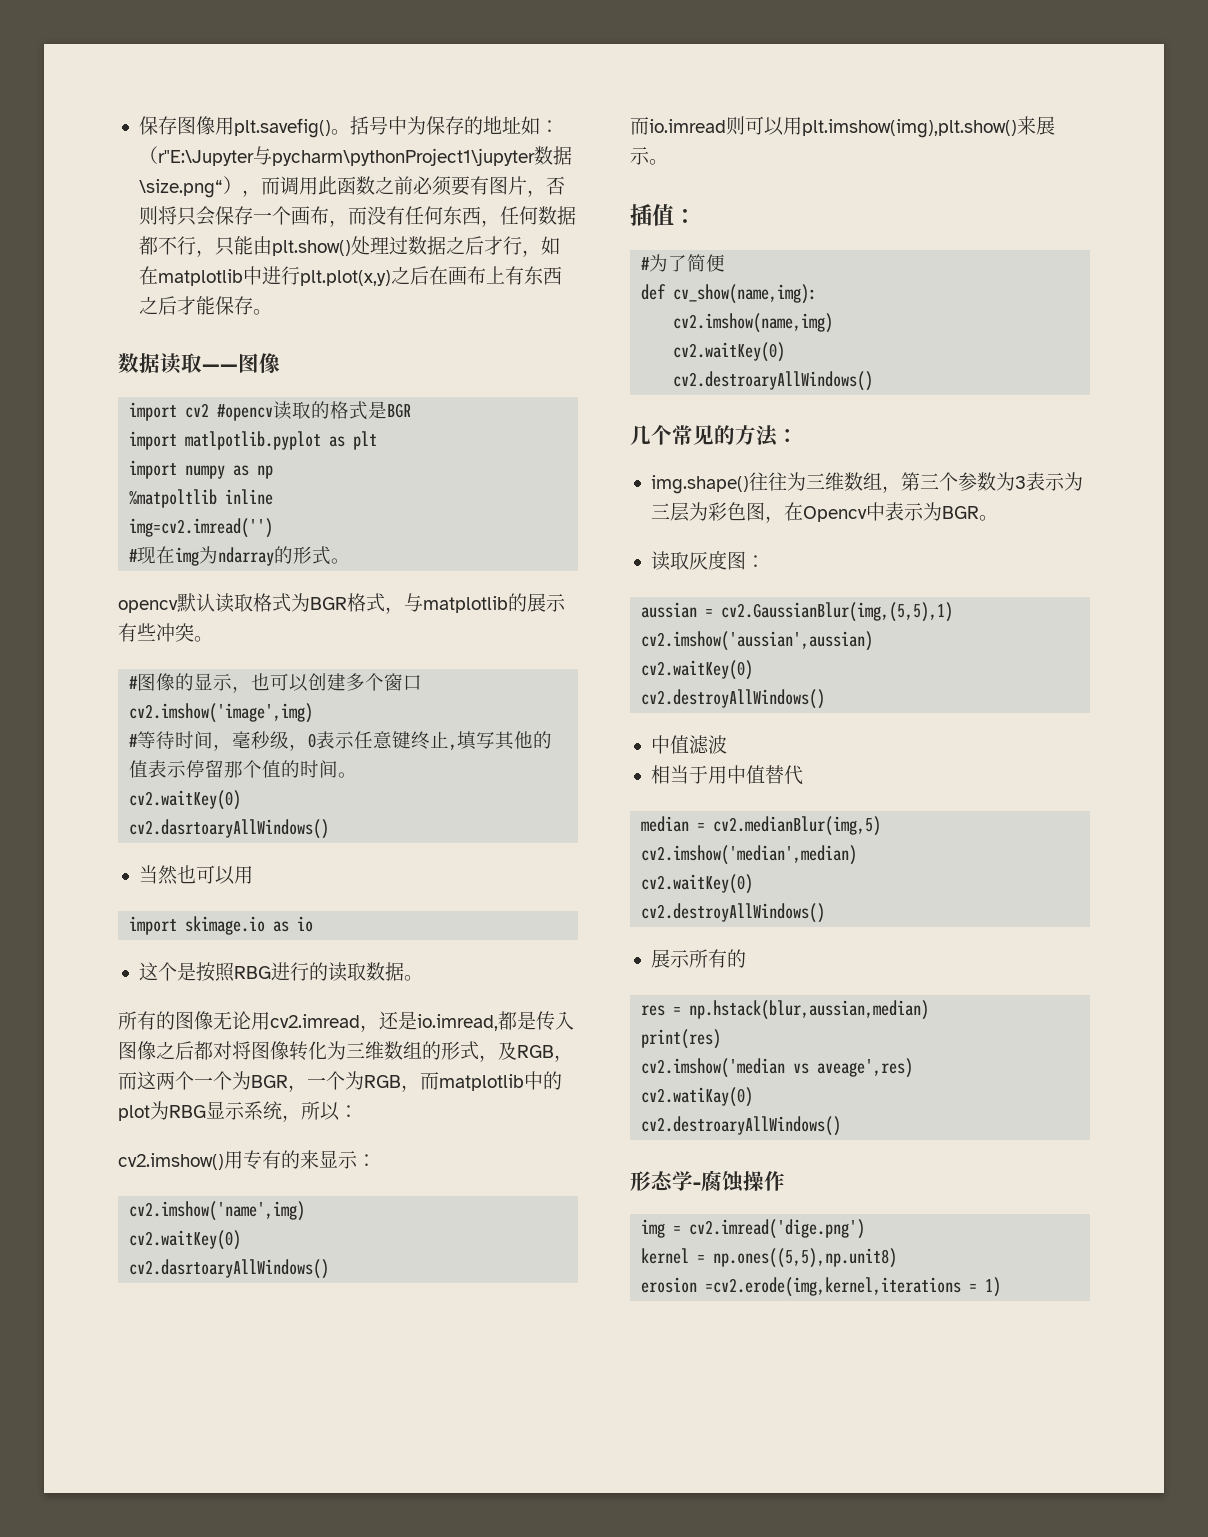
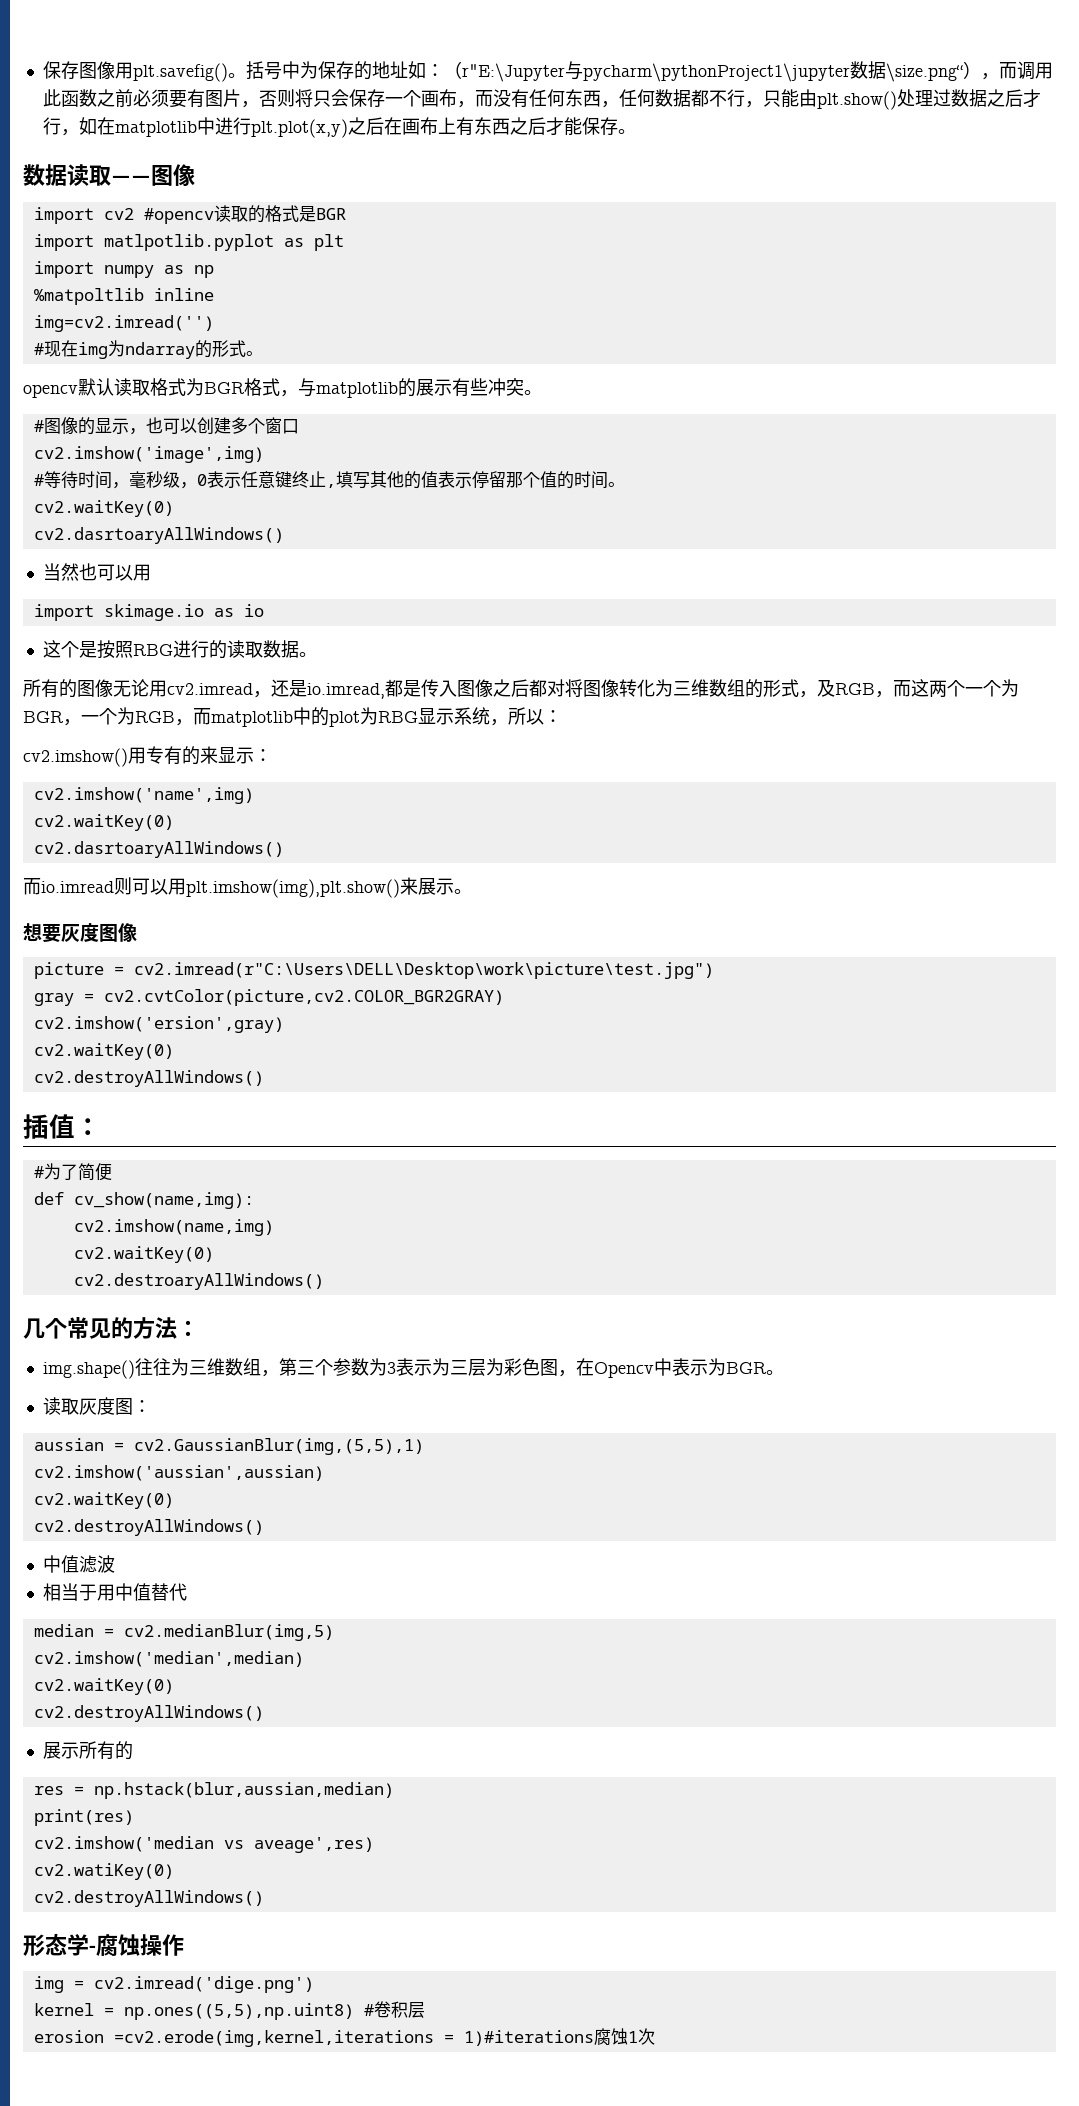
+ 想要灰度图像
+ picture = cv2.imread(r"C:\Users\DELL\Desktop\work\picture\test.jpg")
+ gray = cv2.cvtColor(picture,cv2.COLOR_BGR2GRAY)
+ cv2.imshow('ersion',gray)
+ cv2.waitKey(0)
+ cv2.destroyAllWindows()
- cv2.watiKay(0)
- cv2.destroaryAllWindows()
+ cv2.watiKey(0)
+ cv2.destroyAllWindows()
- kernel = np.ones((5,5),np.unit8)
+ kernel = np.ones((5,5),np.uint8) #卷积层
- erosion =cv2.erode(img,kernel,iterations = 1)
+ erosion =cv2.erode(img,kernel,iterations = 1)#iterations腐蚀1次

